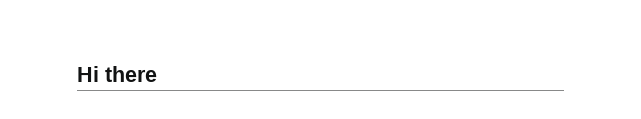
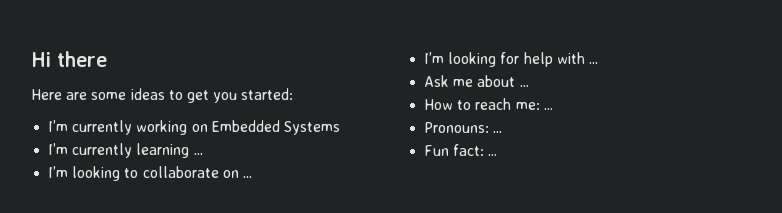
+ Here are some ideas to get you started:
+ I’m currently working on Embedded Systems
+ I’m currently learning ...
+ I’m looking to collaborate on ...
+ I’m looking for help with ...
+ Ask me about ...
+ How to reach me: ...
+ Pronouns: ...
+ Fun fact: ...

